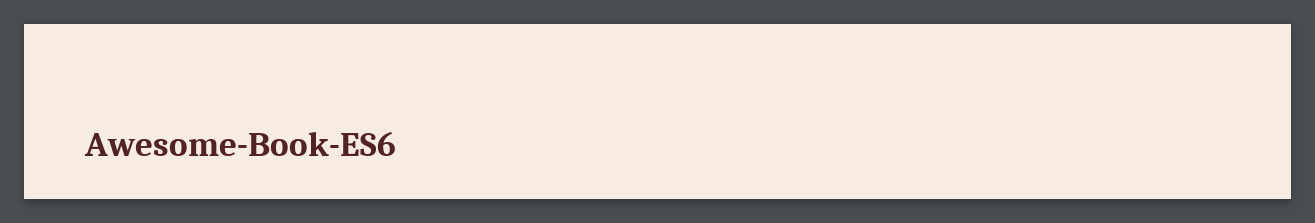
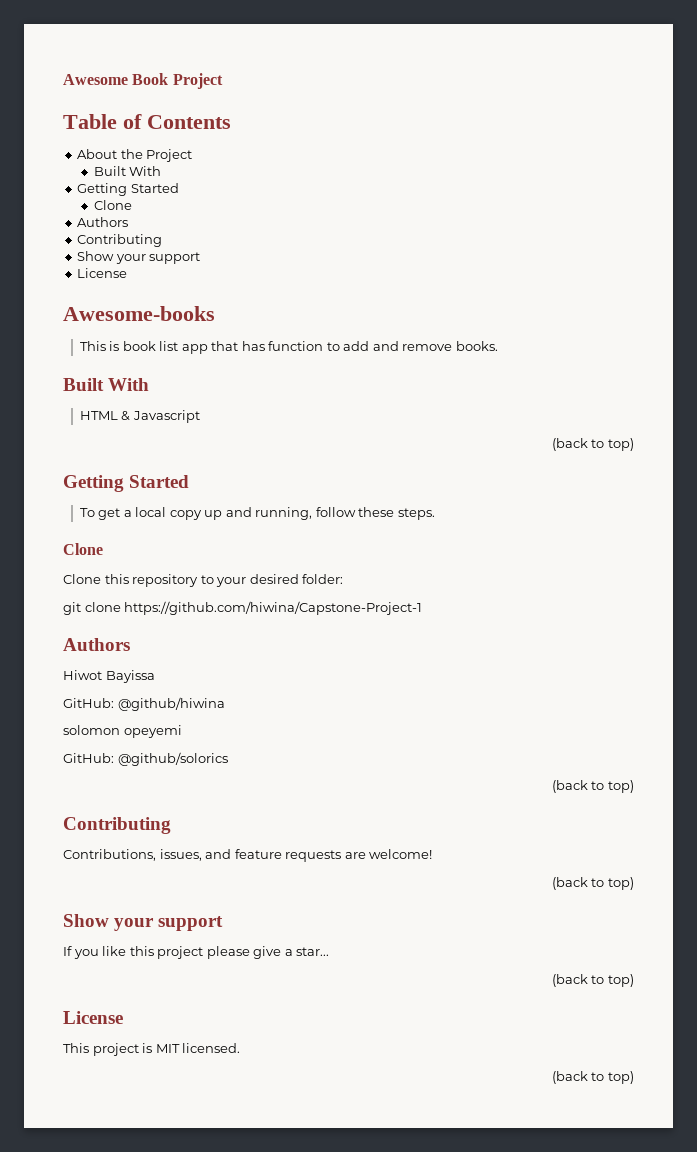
- Awesome-Book-ES6
+ Awesome Book Project
+ Table of Contents
+ About the Project
+ Built With
+ Getting Started
+ Clone
+ Authors
+ Contributing
+ Show your support
+ License
+ Awesome-books
+ This is book list app that has function to add and remove books.
+ Built With
+ HTML & Javascript
+ (back to top)
+ Getting Started
+ To get a local copy up and running, follow these steps.
+ Clone
+ Clone this repository to your desired folder:
+ git clone https://github.com/hiwina/Capstone-Project-1
+ Authors
+ Hiwot Bayissa
+ GitHub: @github/hiwina
+ solomon opeyemi
+ GitHub: @github/solorics
+ (back to top)
+ Contributing
+ Contributions, issues, and feature requests are welcome!
+ (back to top)
+ Show your support
+ If you like this project please give a star...
+ (back to top)
+ License
+ This project is MIT licensed.
+ (back to top)

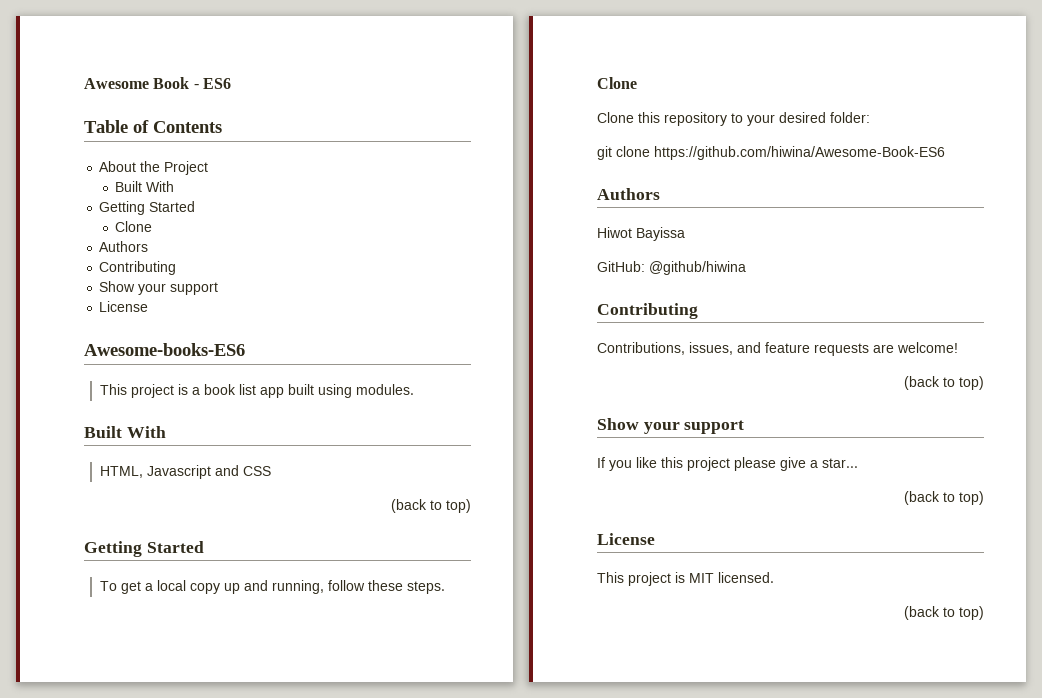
- Awesome Book Project
+ Awesome Book - ES6
- Awesome-books
- This is book list app that has function to add and remove books.
+ Awesome-books-ES6
+ This project is a book list app built using modules.
  Built With
- HTML & Javascript
+ HTML, Javascript and CSS
- git clone https://github.com/hiwina/Capstone-Project-1
+ git clone https://github.com/hiwina/Awesome-Book-ES6
- solomon opeyemi
- GitHub: @github/solorics
- (back to top)

